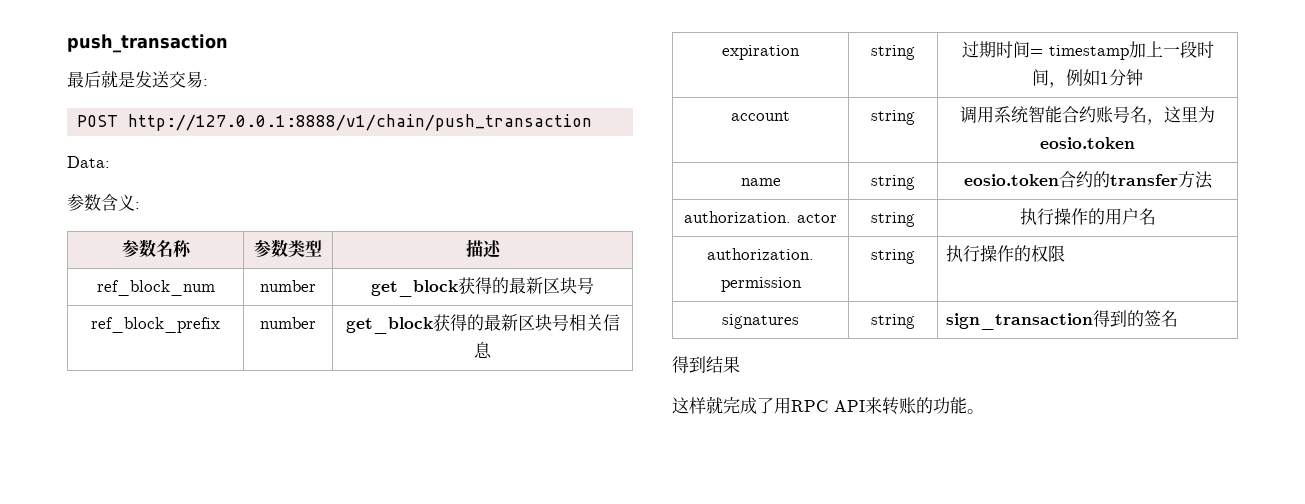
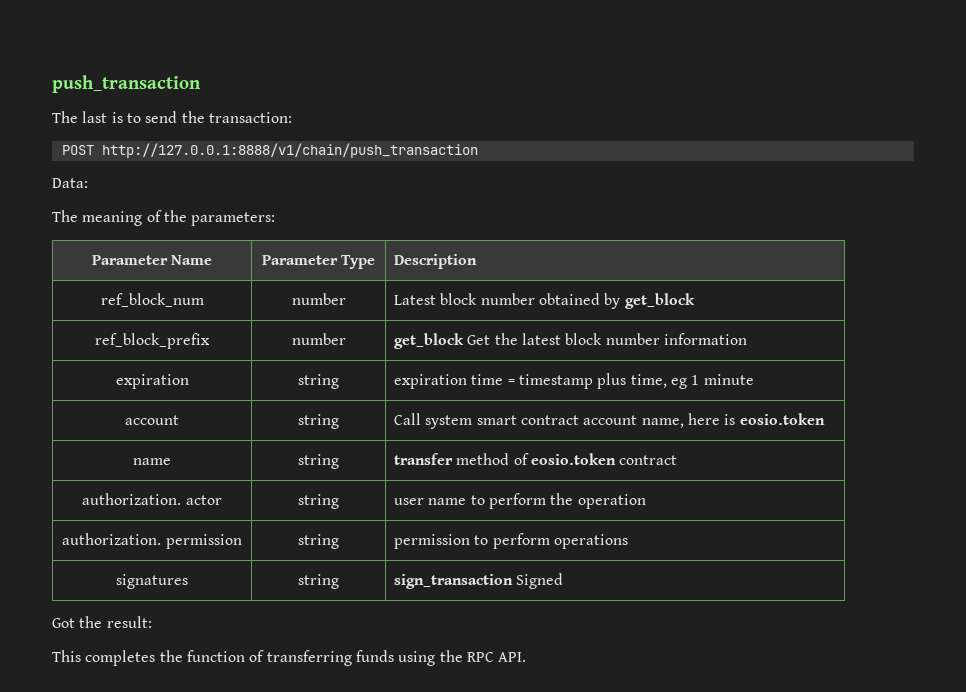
- 最后就是发送交易:
+ The last is to send the transaction:
  POST http://127.0.0.1:8888/v1/chain/push_transaction
  Data:
- 参数含义:
- 参数名称 | 参数类型 | 描述
- ref_block_num | number | get_block获得的最新区块号
- ref_block_prefix | number | get_block获得的最新区块号相关信息
- expiration | string | 过期时间= timestamp加上一段时间，例如1分钟
- account | string | 调用系统智能合约账号名，这里为eosio.token
- name | string | eosio.token合约的transfer方法
- authorization. actor | string | 执行操作的用户名
+ The meaning of the parameters:
+ Parameter Name | Parameter Type | Description
+ ref_block_num | number | Latest block number obtained by get_block
+ ref_block_prefix | number | get_block Get the latest block number information
+ expiration | string | expiration time = timestamp plus time, eg 1 minute
+ account | string | Call system smart contract account name, here is eosio.token
+ name | string | transfer method of eosio.token contract
+ authorization. actor | string | user name to perform the operation
- authorization. permission | string | 执行操作的权限
+ authorization. permission | string | permission to perform operations
- signatures | string | sign_transaction得到的签名
- 得到结果
- 这样就完成了用RPC API来转账的功能。
+ signatures | string | sign_transaction Signed
+ Got the result:
+ This completes the function of transferring funds using the RPC API.

